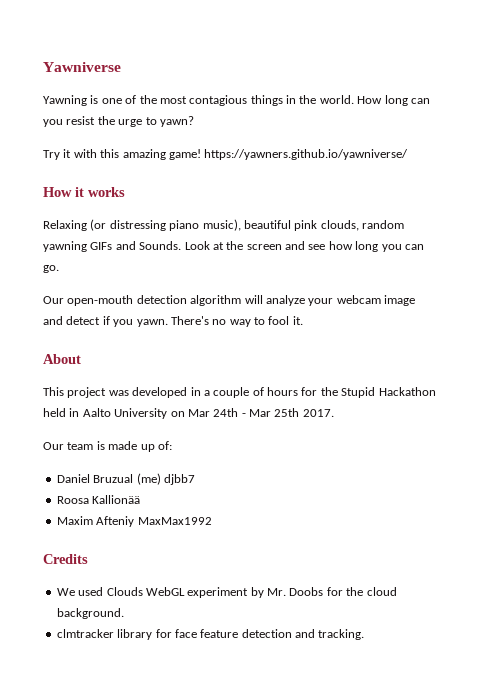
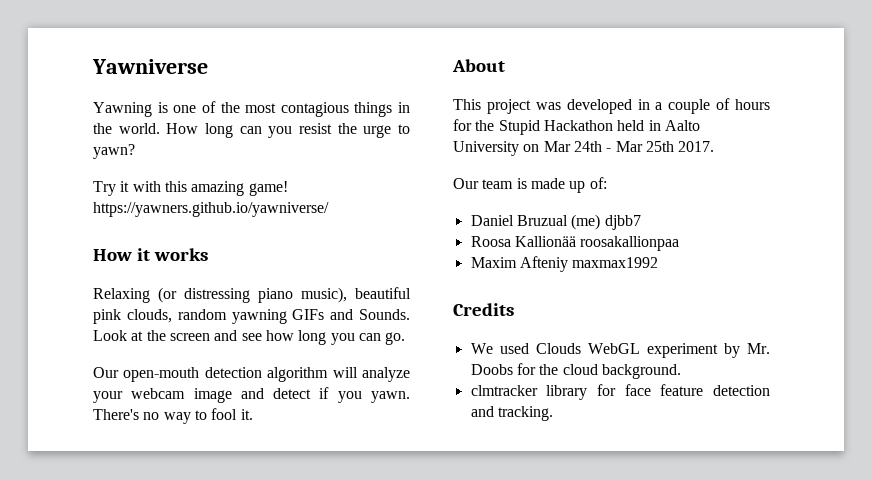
- Roosa Kallionää
+ Roosa Kallionää roosakallionpaa
- Maxim Afteniy MaxMax1992
+ Maxim Afteniy maxmax1992

